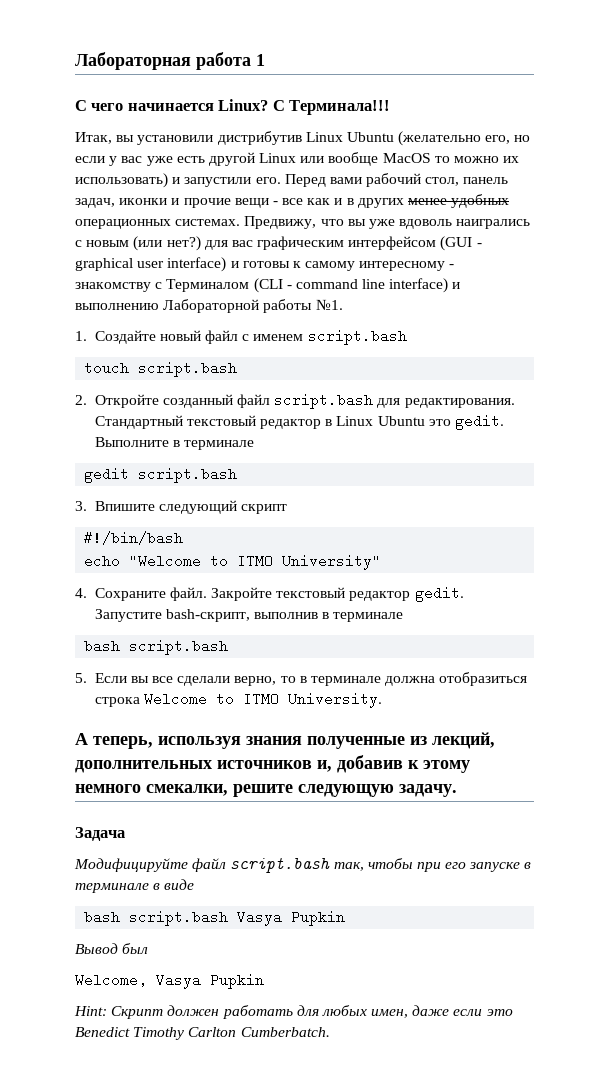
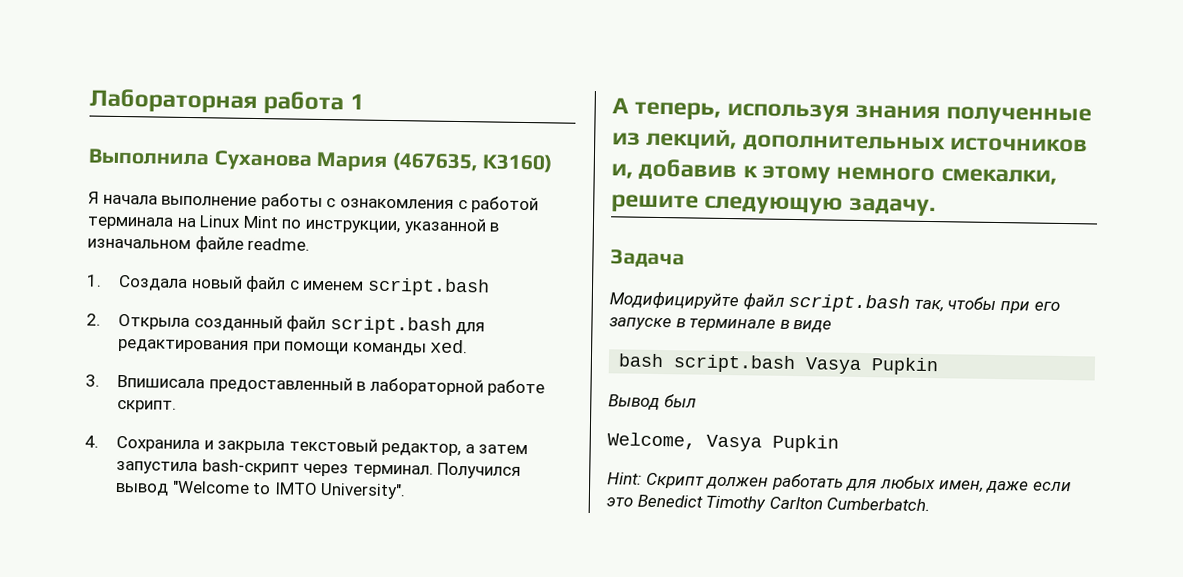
- С чего начинается Linux? С Терминала!!!
- Итак, вы установили дистрибутив Linux Ubuntu (желательно его, но если у вас уже есть другой Linux или вообще MacOS то можно их использовать) и запустили его. Перед вами рабочий стол, панель задач, иконки и прочие вещи - все как и в других менее удобных операционных системах. Предвижу, что вы уже вдоволь наигрались с новым (или нет?) для вас графическим интерфейсом (GUI - graphical user interface) и готовы к самому интересному - знакомству с Терминалом (CLI - command line interface) и выполнению Лабораторной работы №1.
+ Выполнила Суханова Мария (467635, K3160)
+ Я начала выполнение работы с ознакомления с работой терминала на Linux Mint по инструкции, указанной в изначальном файле readme.
- 1. Создайте новый файл с именем script.bash
+ 1. Создала новый файл с именем script.bash
- touch script.bash
- 2. Откройте созданный файл script.bash для редактирования. Стандартный текстовый редактор в Linux Ubuntu это gedit. Выполните в терминале
- gedit script.bash
- 3. Впишите следующий скрипт
- #!/bin/bash
- echo "Welcome to ITMO University"
- 4. Сохраните файл. Закройте текстовый редактор gedit. Запустите bash-скрипт, выполнив в терминале
- bash script.bash
- 5. Если вы все сделали верно, то в терминале должна отобразиться строка Welcome to ITMO University.
+ 2. Открыла созданный файл script.bash для редактирования при помощи команды xed.
+ 3. Впишисала предоставленный в лабораторной работе скрипт.
+ 4. Сохранила и закрыла текстовый редактор, а затем запустила bash-скрипт через терминал. Получился вывод "Welcome to IMTO University".

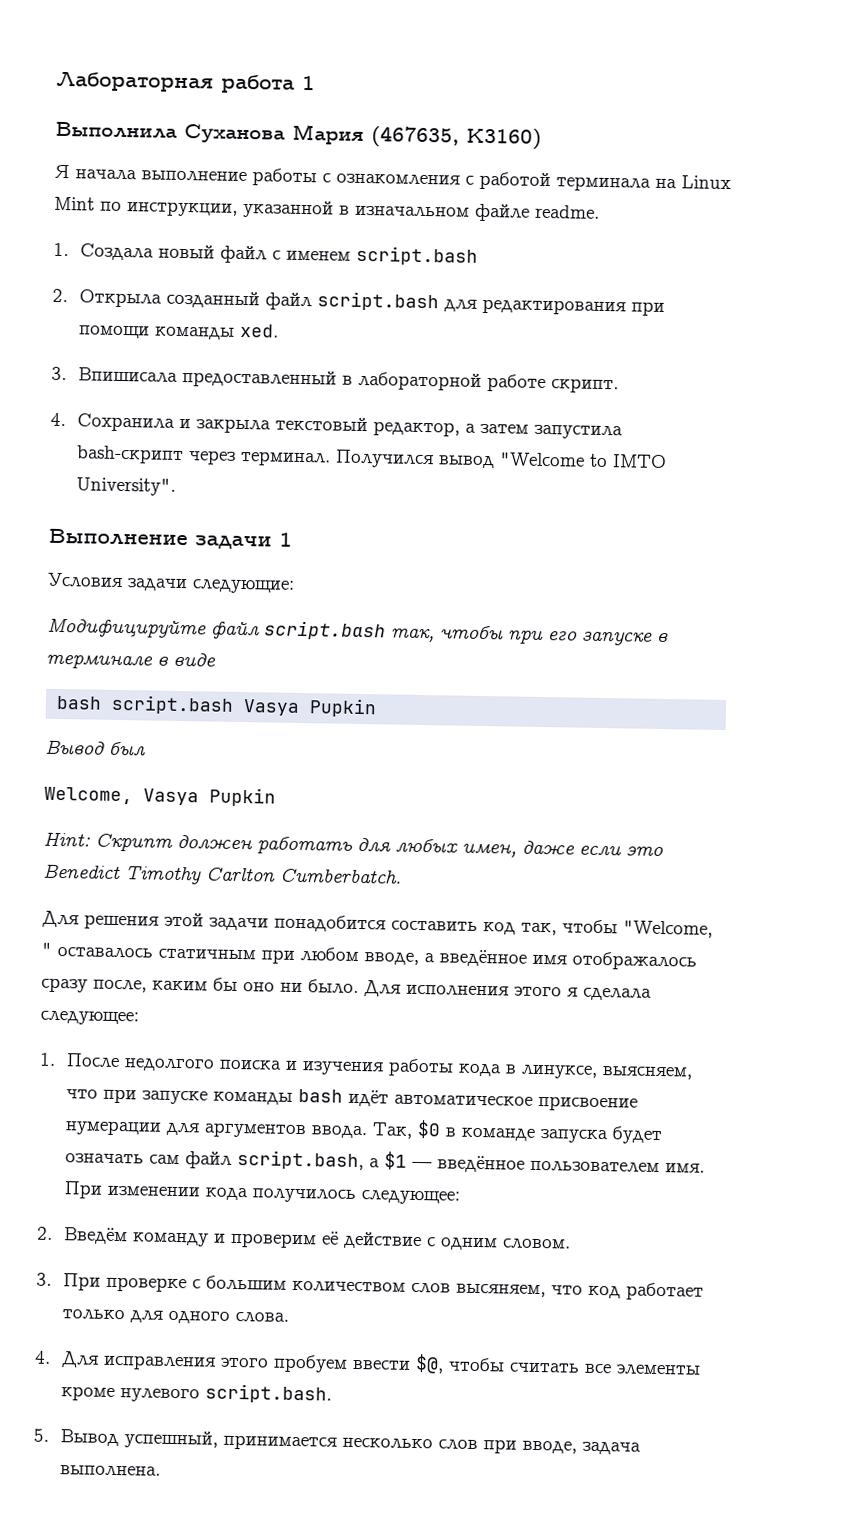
- А теперь, используя знания полученные из лекций, дополнительных источников и, добавив к этому немного смекалки, решите следующую задачу.
- Задача
+ Выполнение задачи 1
+ Условия задачи следующие:
+ Для решения этой задачи понадобится составить код так, чтобы "Welcome, " оставалось статичным при любом вводе, а введённое имя отображалось сразу после, каким бы оно ни было. Для исполнения этого я сделала следующее:
+ 1. После недолгого поиска и изучения работы кода в линуксе, выясняем, что при запуске команды bash идёт автоматическое присвоение нумерации для аргументов ввода. Так, $0 в команде запуска будет означать сам файл script.bash, а $1 — введённое пользователем имя. При изменении кода получилось следующее:
+ 2. Введём команду и проверим её действие с одним словом.
+ 3. При проверке с большим количеством слов высяняем, что код работает только для одного слова.
+ 4. Для исправления этого пробуем ввести $@, чтобы считать все элементы кроме нулевого script.bash.
+ 5. Вывод успешный, принимается несколько слов при вводе, задача выполнена.

